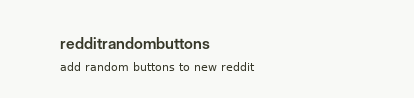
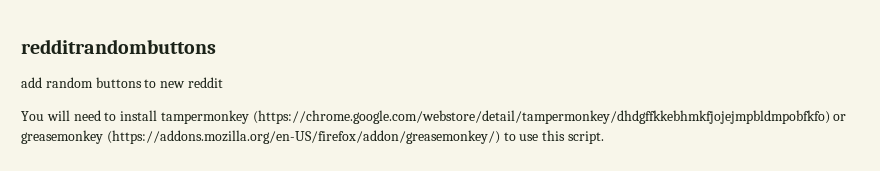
+ You will need to install tampermonkey (https://chrome.google.com/webstore/detail/tampermonkey/dhdgffkkebhmkfjojejmpbldmpobfkfo) or greasemonkey (https://addons.mozilla.org/en-US/firefox/addon/greasemonkey/) to use this script.

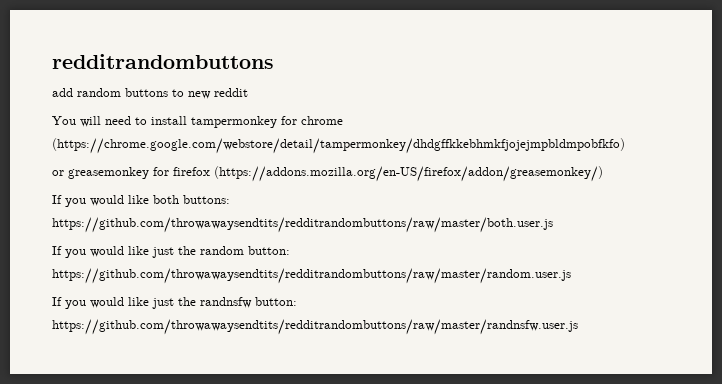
- You will need to install tampermonkey (https://chrome.google.com/webstore/detail/tampermonkey/dhdgffkkebhmkfjojejmpbldmpobfkfo) or greasemonkey (https://addons.mozilla.org/en-US/firefox/addon/greasemonkey/) to use this script.
+ You will need to install tampermonkey for chrome (https://chrome.google.com/webstore/detail/tampermonkey/dhdgffkkebhmkfjojejmpbldmpobfkfo)
+ or greasemonkey for firefox (https://addons.mozilla.org/en-US/firefox/addon/greasemonkey/)
+ If you would like both buttons: https://github.com/throwawaysendtits/redditrandombuttons/raw/master/both.user.js
+ If you would like just the random button: https://github.com/throwawaysendtits/redditrandombuttons/raw/master/random.user.js
+ If you would like just the randnsfw button: https://github.com/throwawaysendtits/redditrandombuttons/raw/master/randnsfw.user.js

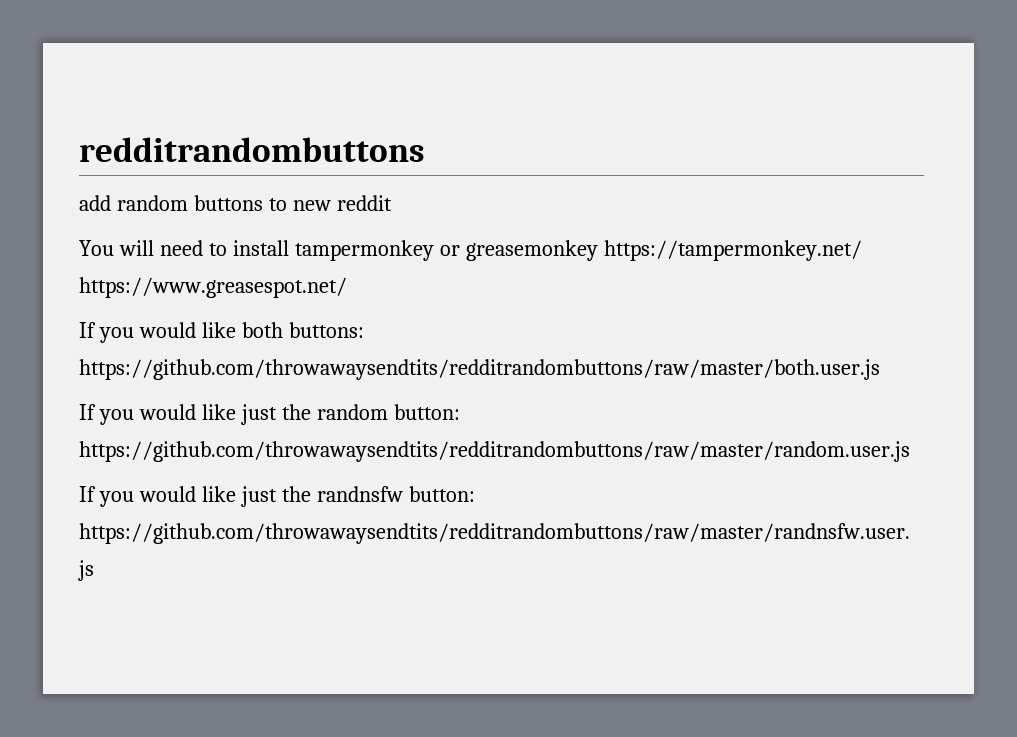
- You will need to install tampermonkey for chrome (https://chrome.google.com/webstore/detail/tampermonkey/dhdgffkkebhmkfjojejmpbldmpobfkfo)
- or greasemonkey for firefox (https://addons.mozilla.org/en-US/firefox/addon/greasemonkey/)
+ You will need to install tampermonkey or greasemonkey https://tampermonkey.net/ https://www.greasespot.net/

